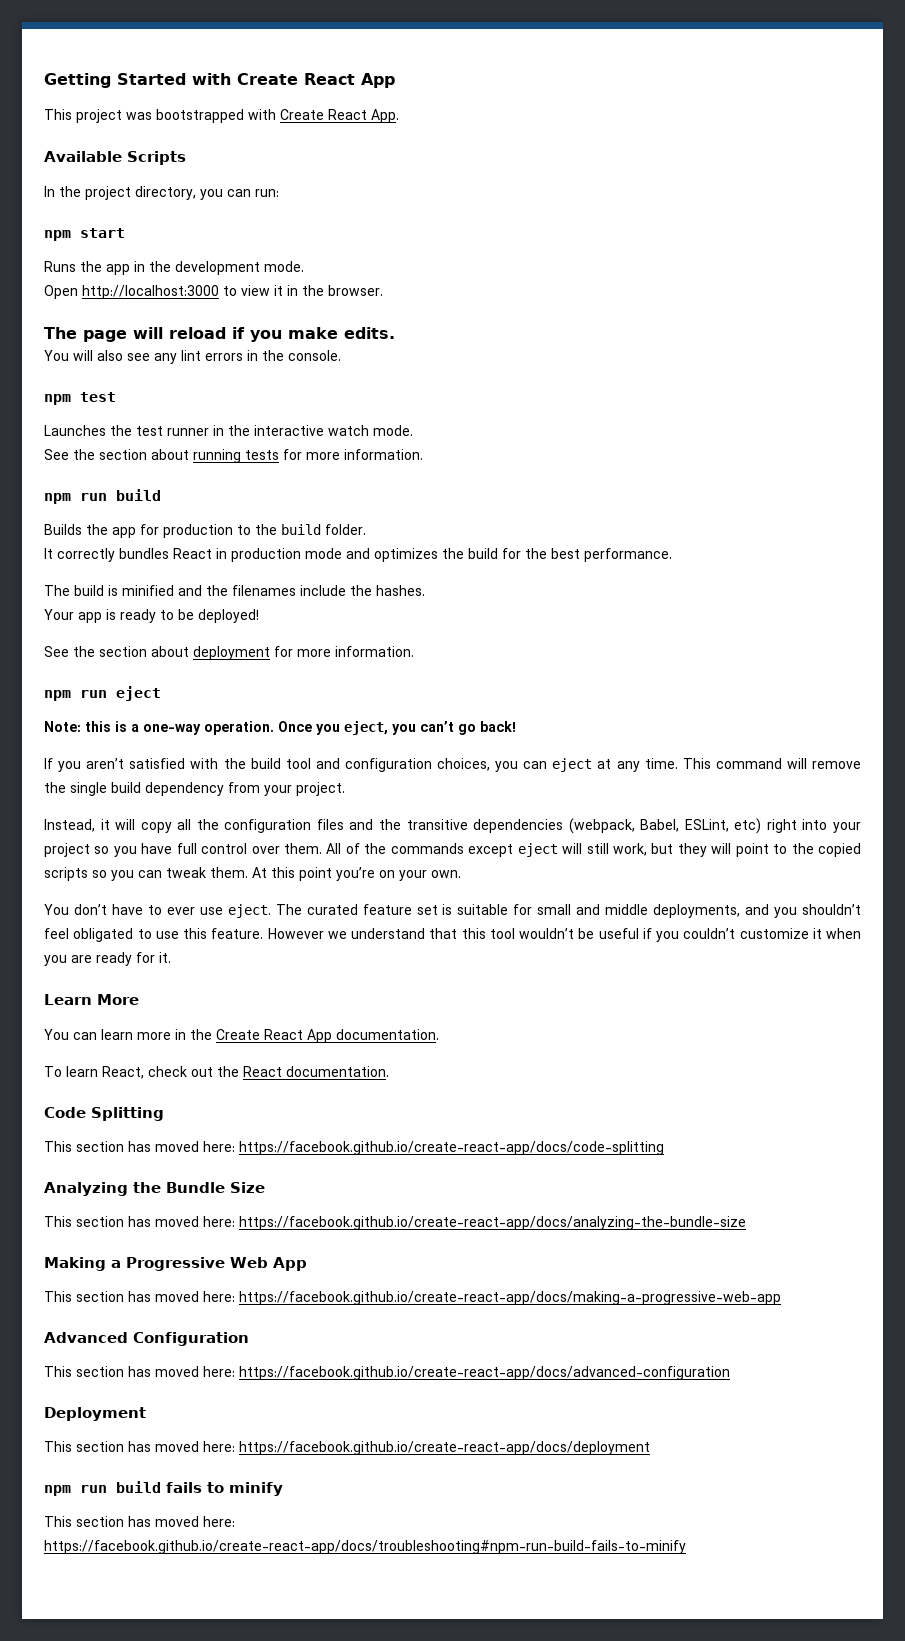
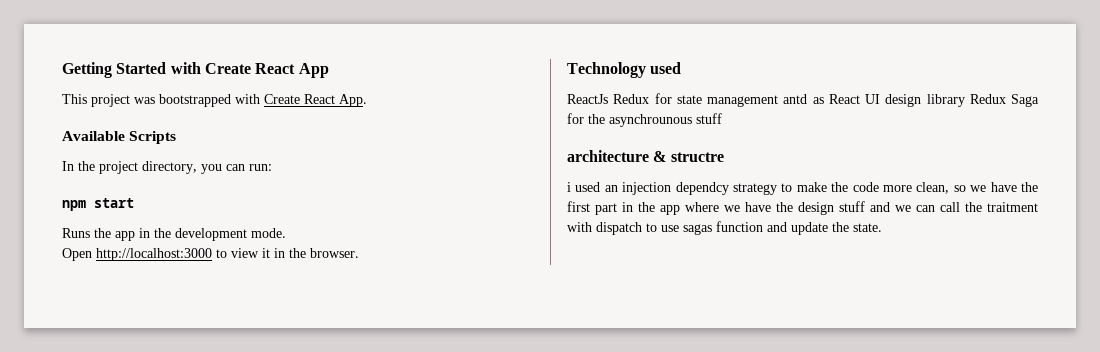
- The page will reload if you make edits.
- You will also see any lint errors in the console.
- npm test
- Launches the test runner in the interactive watch mode.
- See the section about running tests for more information.
- npm run build
- Builds the app for production to the build folder.
- It correctly bundles React in production mode and optimizes the build for the best performance.
- The build is minified and the filenames include the hashes.
- Your app is ready to be deployed!
- See the section about deployment for more information.
- npm run eject
- Note: this is a one-way operation. Once you eject, you can’t go back!
- If you aren’t satisfied with the build tool and configuration choices, you can eject at any time. This command will remove the single build dependency from your project.
- Instead, it will copy all the configuration files and the transitive dependencies (webpack, Babel, ESLint, etc) right into your project so you have full control over them. All of the commands except eject will still work, but they will point to the copied scripts so you can tweak them. At this point you’re on your own.
- You don’t have to ever use eject. The curated feature set is suitable for small and middle deployments, and you shouldn’t feel obligated to use this feature. However we understand that this tool wouldn’t be useful if you couldn’t customize it when you are ready for it.
- Learn More
- You can learn more in the Create React App documentation.
- To learn React, check out the React documentation.
- Code Splitting
- This section has moved here: https://facebook.github.io/create-react-app/docs/code-splitting
- Analyzing the Bundle Size
- This section has moved here: https://facebook.github.io/create-react-app/docs/analyzing-the-bundle-size
- Making a Progressive Web App
- This section has moved here: https://facebook.github.io/create-react-app/docs/making-a-progressive-web-app
- Advanced Configuration
- This section has moved here: https://facebook.github.io/create-react-app/docs/advanced-configuration
- Deployment
- This section has moved here: https://facebook.github.io/create-react-app/docs/deployment
- npm run build fails to minify
- This section has moved here: https://facebook.github.io/create-react-app/docs/troubleshooting#npm-run-build-fails-to-minify
+ Technology used
+ ReactJs Redux for state management antd as React UI design library Redux Saga for the asynchrounous stuff
+ architecture & structre
+ i used an injection dependcy strategy to make the code more clean, so we have the first part in the app where we have the design stuff and we can call the traitment with dispatch to use sagas function and update the state.

